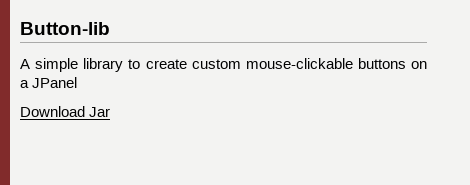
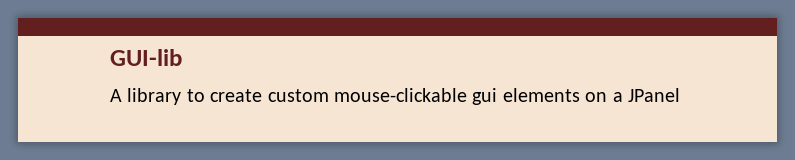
- Button-lib
+ GUI-lib
- A simple library to create custom mouse-clickable buttons on a JPanel
+ A library to create custom mouse-clickable gui elements on a JPanel
- Download Jar

